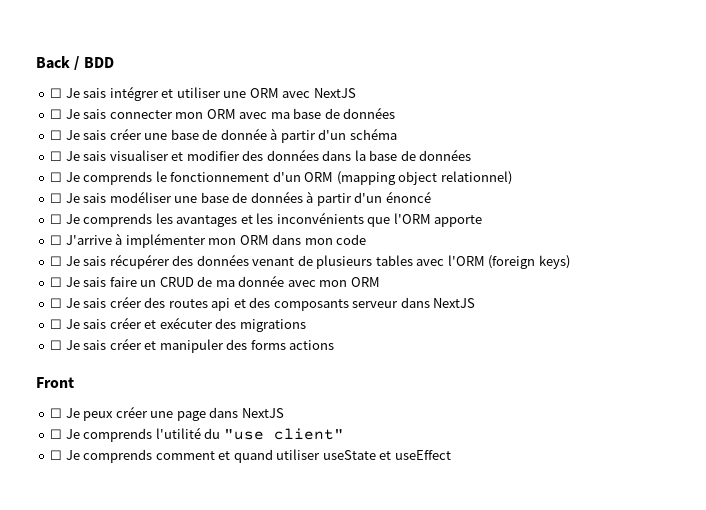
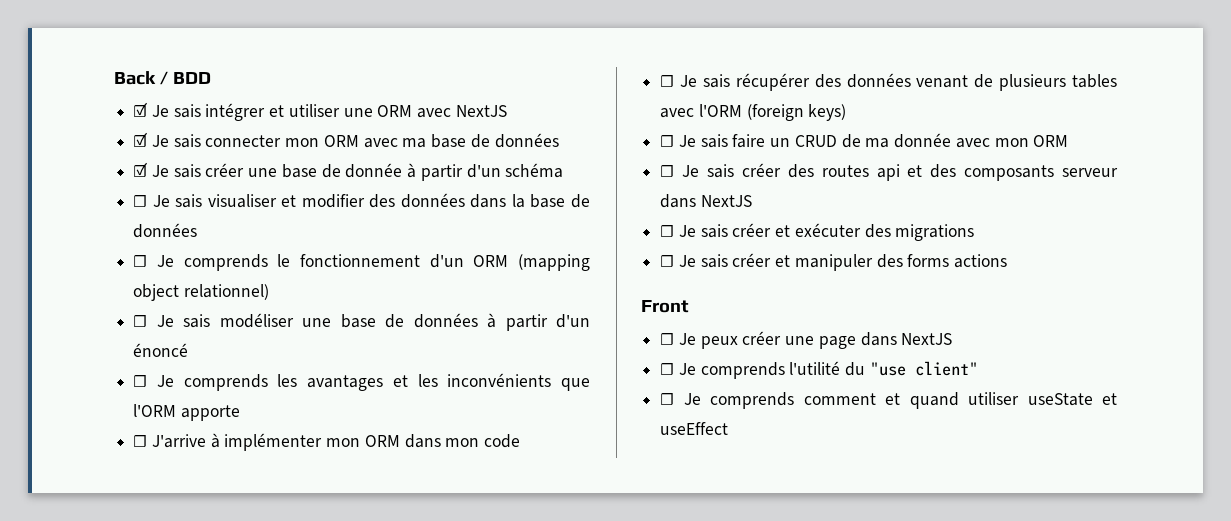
- ☐ Je sais intégrer et utiliser une ORM avec NextJS
+ ☑ Je sais intégrer et utiliser une ORM avec NextJS
- ☐ Je sais connecter mon ORM avec ma base de données
+ ☑ Je sais connecter mon ORM avec ma base de données
- ☐ Je sais créer une base de donnée à partir d'un schéma
+ ☑ Je sais créer une base de donnée à partir d'un schéma

